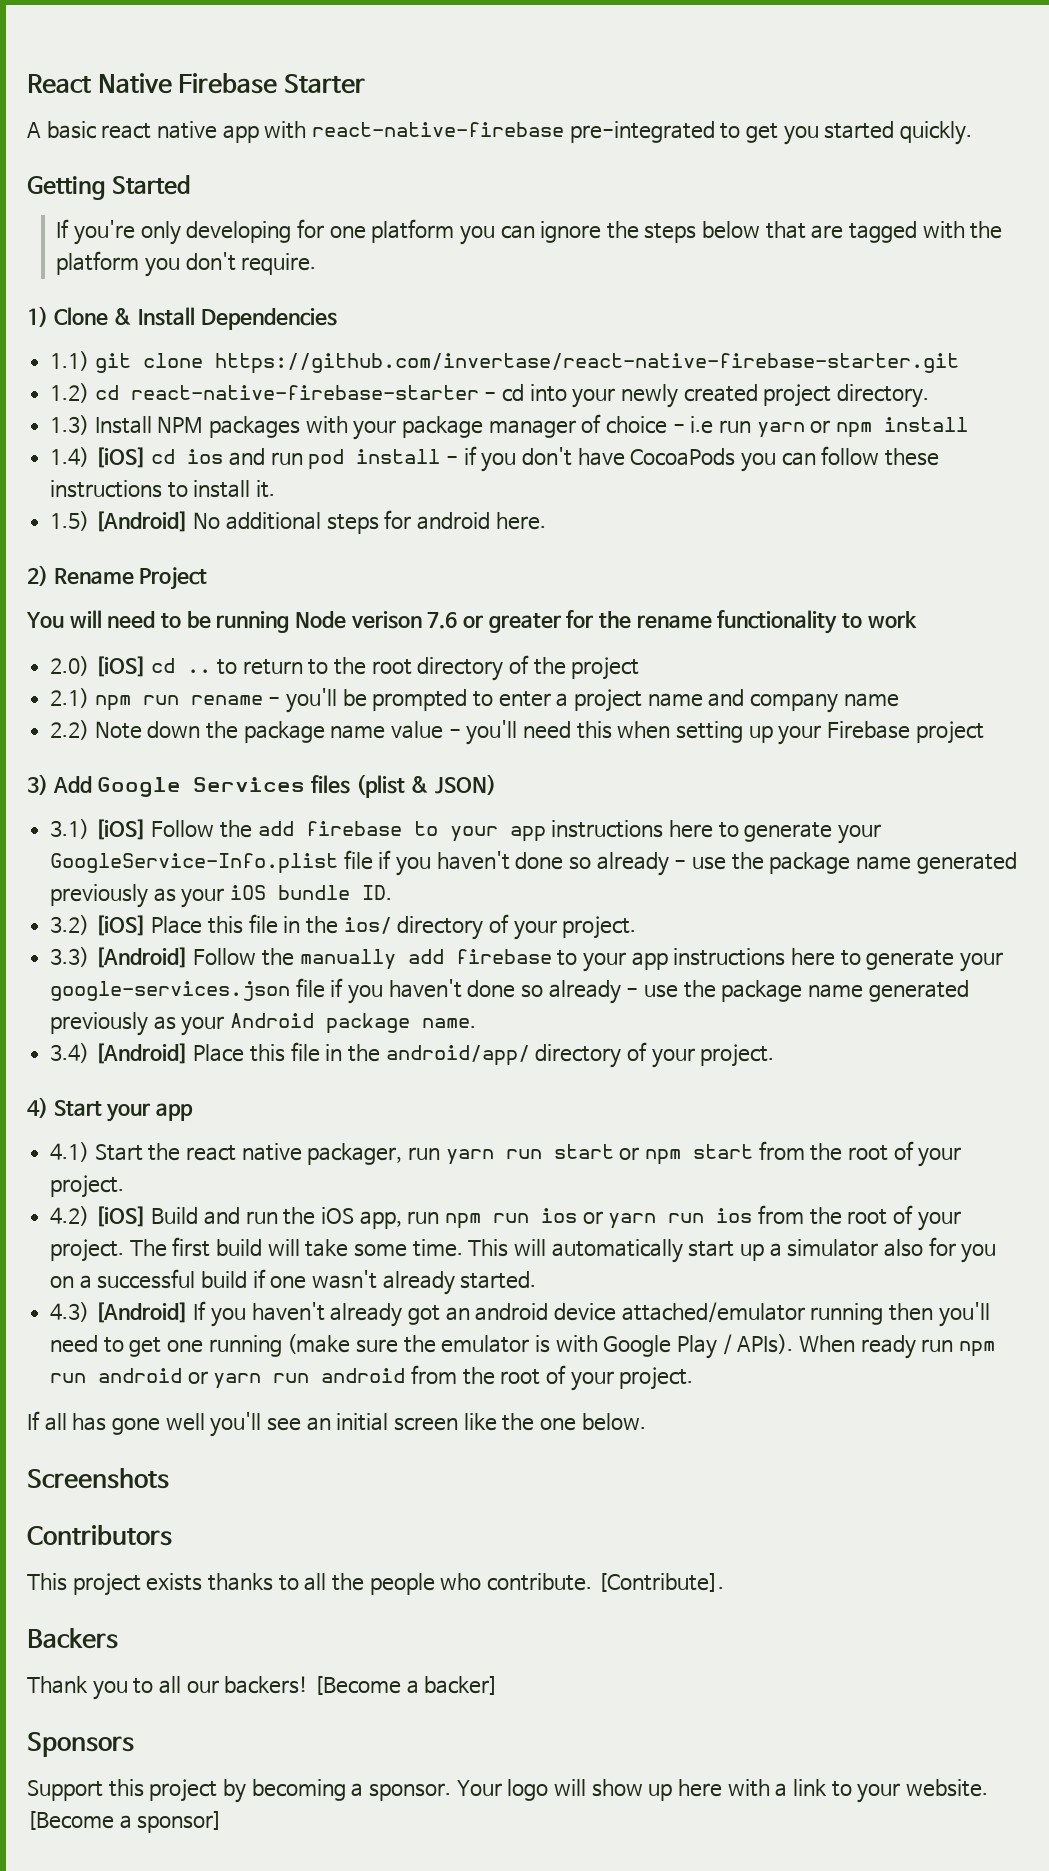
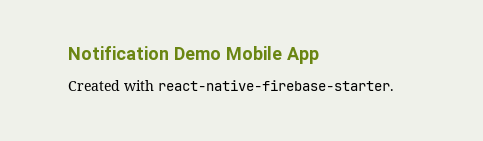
- React Native Firebase Starter
- A basic react native app with react-native-firebase pre-integrated to get you started quickly.
- Getting Started
- If you're only developing for one platform you can ignore the steps below that are tagged with the platform you don't require.
- 1) Clone & Install Dependencies
- 1.1) git clone https://github.com/invertase/react-native-firebase-starter.git
- 1.2) cd react-native-firebase-starter - cd into your newly created project directory.
- 1.3) Install NPM packages with your package manager of choice - i.e run yarn or npm install
- 1.4) [iOS] cd ios and run pod install - if you don't have CocoaPods you can follow these instructions to install it.
- 1.5) [Android] No additional steps for android here.
- 2) Rename Project
- You will need to be running Node verison 7.6 or greater for the rename functionality to work
- 2.0) [iOS] cd .. to return to the root directory of the project
- 2.1) npm run rename - you'll be prompted to enter a project name and company name
- 2.2) Note down the package name value - you'll need this when setting up your Firebase project
- 3) Add Google Services files (plist & JSON)
- 3.1) [iOS] Follow the add firebase to your app instructions here to generate your GoogleService-Info.plist file if you haven't done so already - use the package name generated previously as your iOS bundle ID.
- 3.2) [iOS] Place this file in the ios/ directory of your project.
- 3.3) [Android] Follow the manually add firebase to your app instructions here to generate your google-services.json file if you haven't done so already - use the package name generated previously as your Android package name.
- 3.4) [Android] Place this file in the android/app/ directory of your project.
- 4) Start your app
- 4.1) Start the react native packager, run yarn run start or npm start from the root of your project.
- 4.2) [iOS] Build and run the iOS app, run npm run ios or yarn run ios from the root of your project. The first build will take some time. This will automatically start up a simulator also for you on a successful build if one wasn't already started.
- 4.3) [Android] If you haven't already got an android device attached/emulator running then you'll need to get one running (make sure the emulator is with Google Play / APIs). When ready run npm run android or yarn run android from the root of your project.
- If all has gone well you'll see an initial screen like the one below.
- Screenshots
- Contributors
- This project exists thanks to all the people who contribute. [Contribute].
- Backers
- Thank you to all our backers! [Become a backer]
- Sponsors
- Support this project by becoming a sponsor. Your logo will show up here with a link to your website. [Become a sponsor]
+ Notification Demo Mobile App
+ Created with react-native-firebase-starter.

